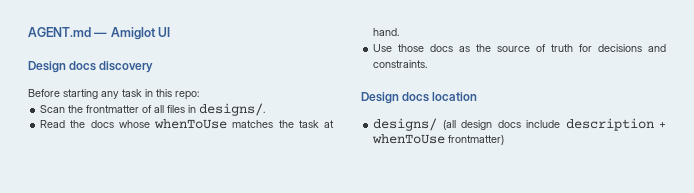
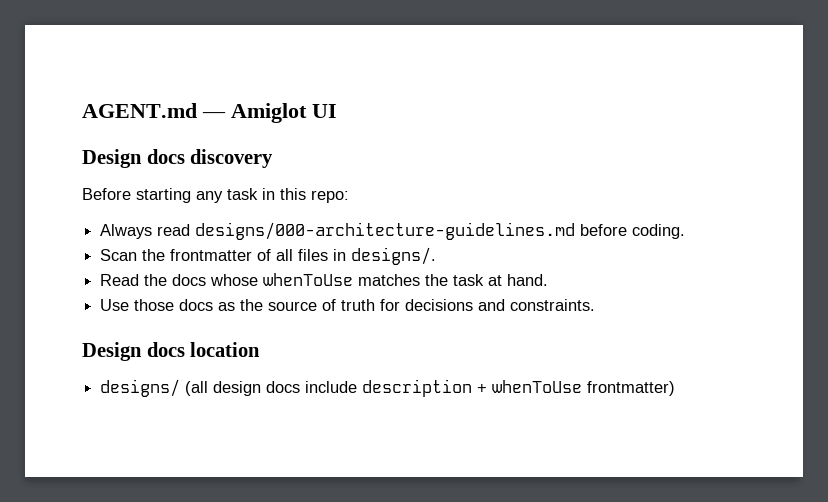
+ Always read designs/000-architecture-guidelines.md before coding.

